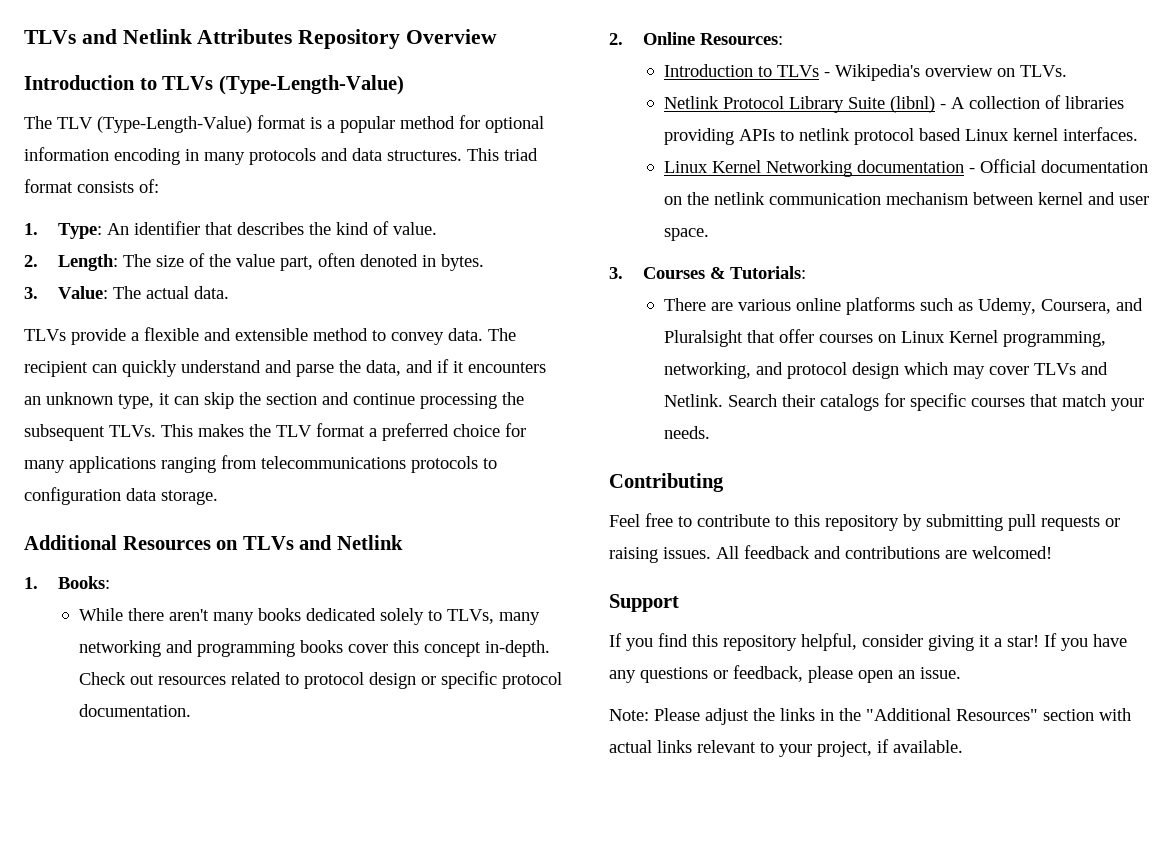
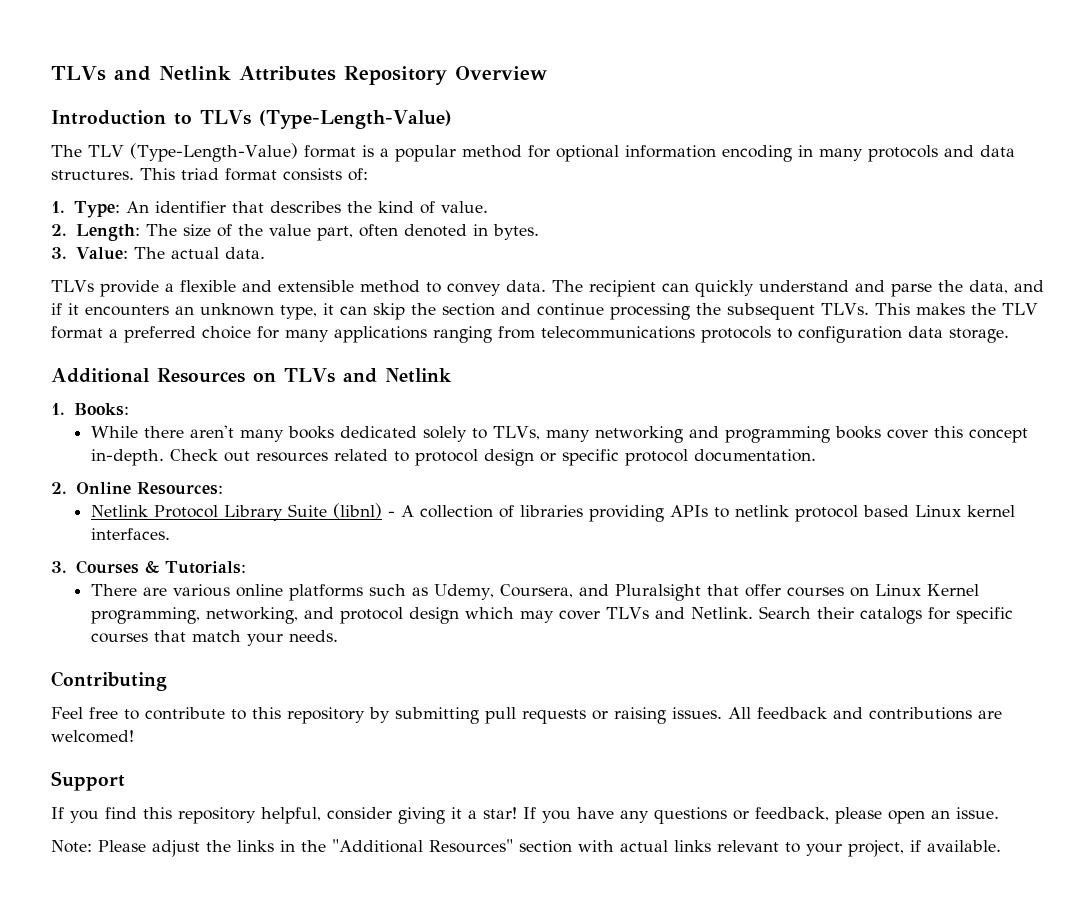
- Introduction to TLVs - Wikipedia's overview on TLVs.
- Linux Kernel Networking documentation - Official documentation on the netlink communication mechanism between kernel and user space.

